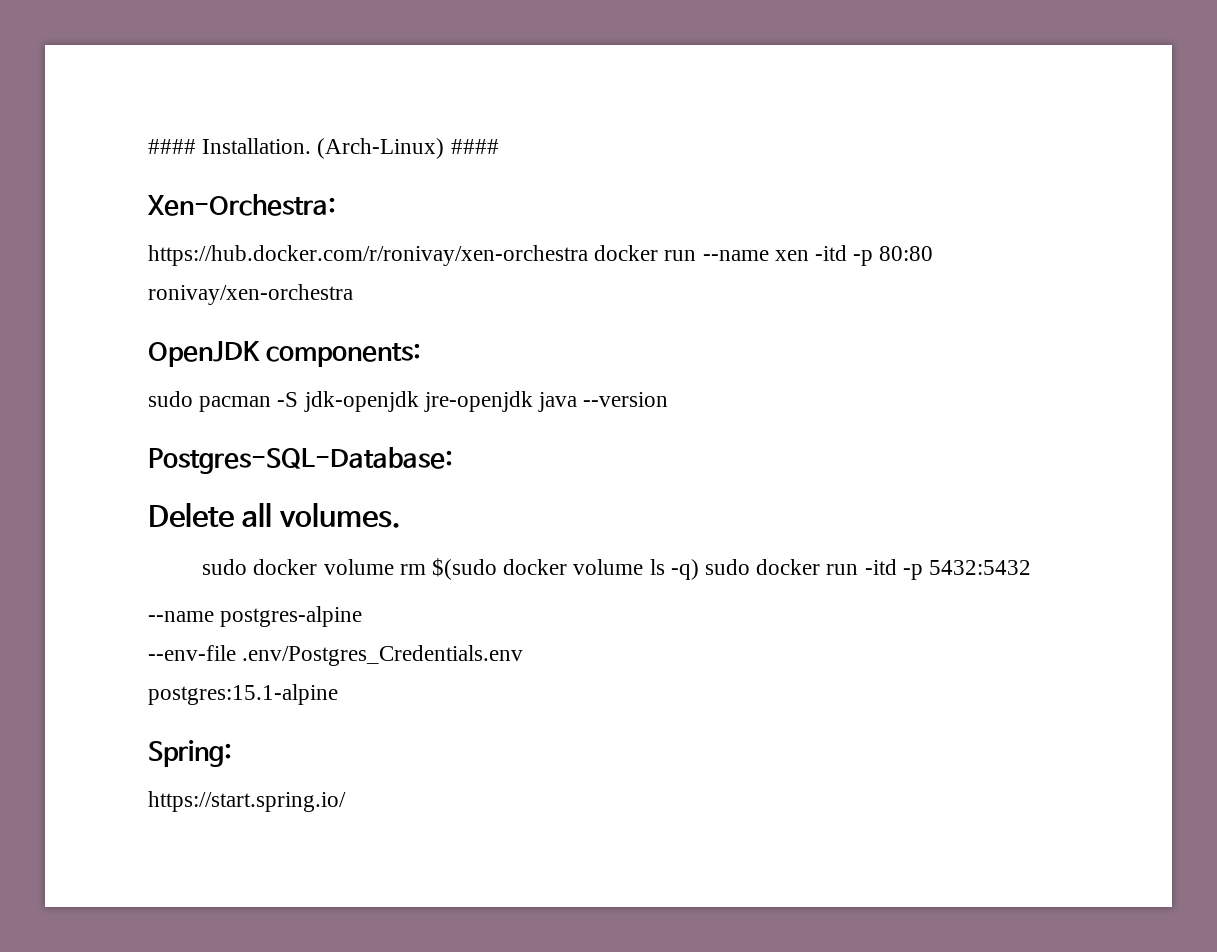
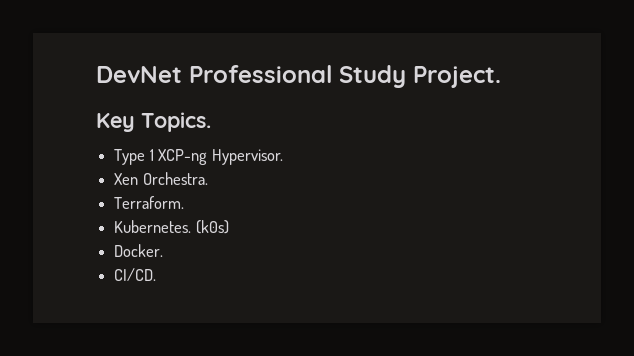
- #### Installation. (Arch-Linux) ####
- Xen-Orchestra:
- https://hub.docker.com/r/ronivay/xen-orchestra docker run --name xen -itd -p 80:80 ronivay/xen-orchestra
- OpenJDK components:
- sudo pacman -S jdk-openjdk jre-openjdk java --version
- Postgres-SQL-Database:
- Delete all volumes.
- sudo docker volume rm $(sudo docker volume ls -q) sudo docker run -itd -p 5432:5432
- --name postgres-alpine
- --env-file .env/Postgres_Credentials.env
- postgres:15.1-alpine
- Spring:
- https://start.spring.io/
+ DevNet Professional Study Project.
+ Key Topics.
+ Type 1 XCP-ng Hypervisor.
+ Xen Orchestra.
+ Terraform.
+ Kubernetes. (k0s)
+ Docker.
+ CI/CD.

